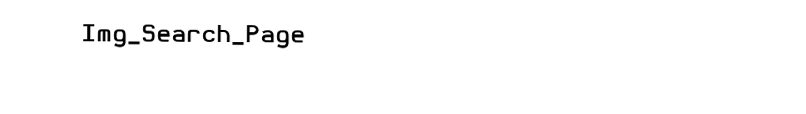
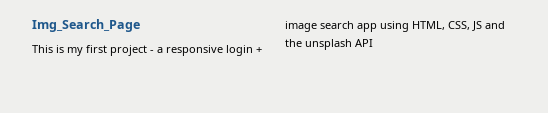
+ This is my first project - a responsive login + image search app using HTML, CSS, JS and the unsplash API

